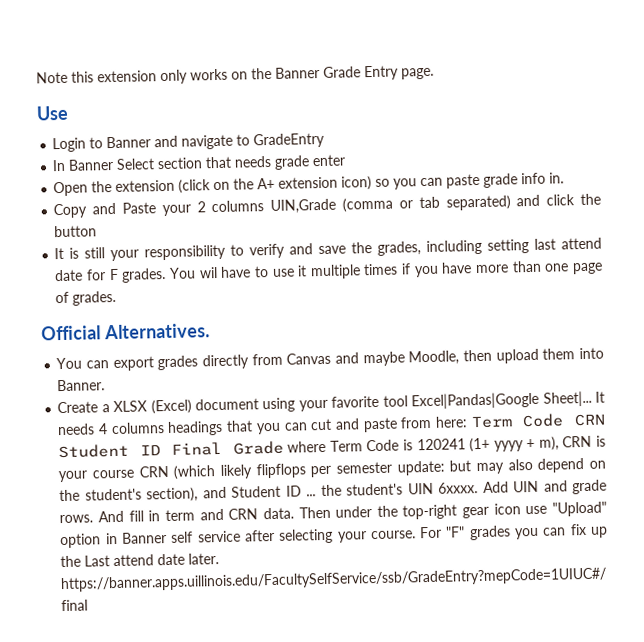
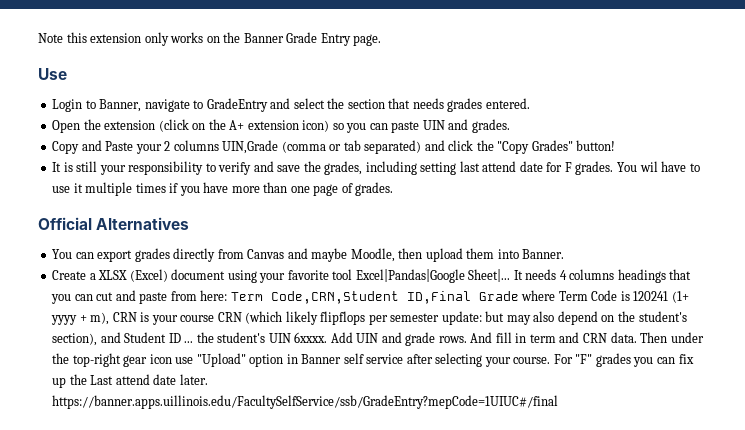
- Login to Banner and navigate to GradeEntry
- In Banner Select section that needs grade enter
+ Login to Banner, navigate to GradeEntry and select the section that needs grades entered.
- Open the extension (click on the A+ extension icon) so you can paste grade info in.
+ Open the extension (click on the A+ extension icon) so you can paste UIN and grades.
- Copy and Paste your 2 columns UIN,Grade (comma or tab separated) and click the button
+ Copy and Paste your 2 columns UIN,Grade (comma or tab separated) and click the "Copy Grades" button!
- Official Alternatives.
+ Official Alternatives
- It needs 4 columns headings that you can cut and paste from here: Term Code CRN Student ID Final Grade where Term Code is 120241 (1+ yyyy + m), CRN is your course CRN (which likely flipflops per semester update: but may also depend on the student's section), and Student ID ... the student's UIN 6xxxx.
+ It needs 4 columns headings that you can cut and paste from here: Term Code,CRN,Student ID,Final Grade where Term Code is 120241 (1+ yyyy + m), CRN is your course CRN (which likely flipflops per semester update: but may also depend on the student's section), and Student ID ... the student's UIN 6xxxx.

